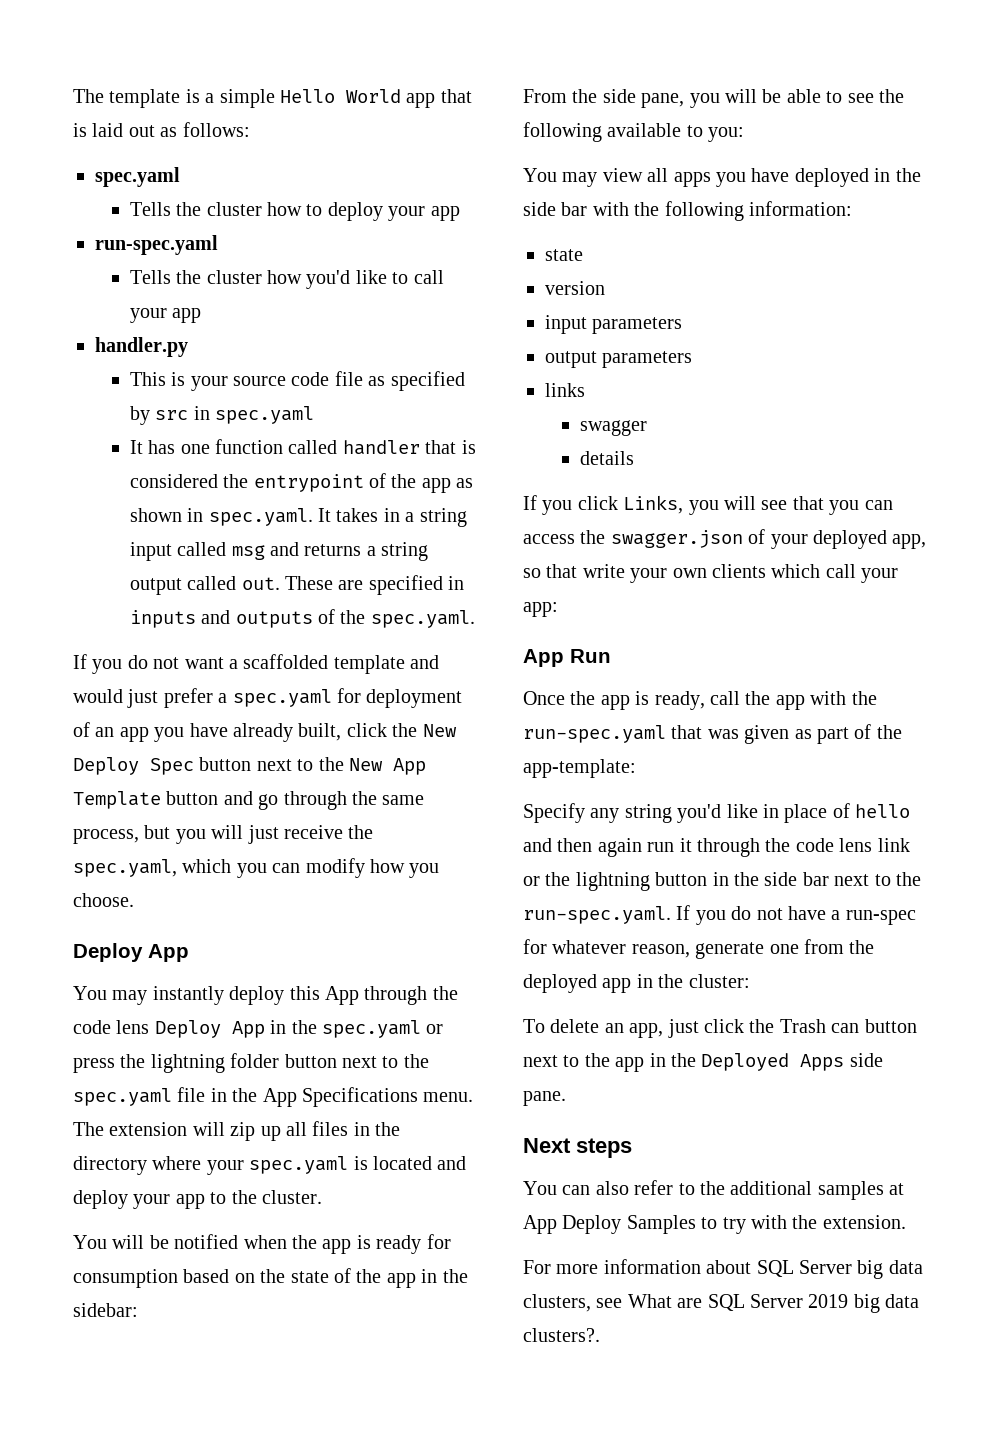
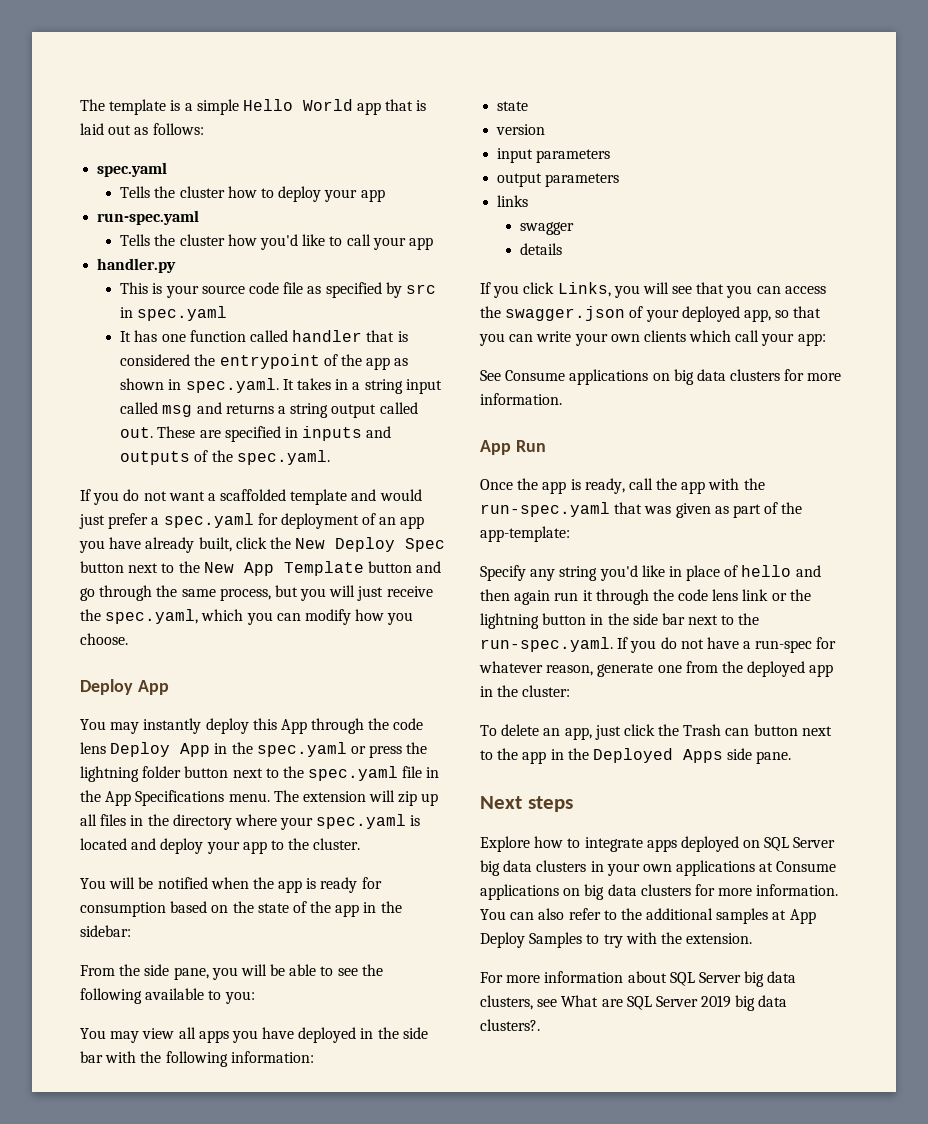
- If you click Links, you will see that you can access the swagger.json of your deployed app, so that write your own clients which call your app:
+ If you click Links, you will see that you can access the swagger.json of your deployed app, so that you can write your own clients which call your app:
+ See Consume applications on big data clusters for more information.
+ Explore how to integrate apps deployed on SQL Server big data clusters in your own applications at Consume applications on big data clusters for more information.

